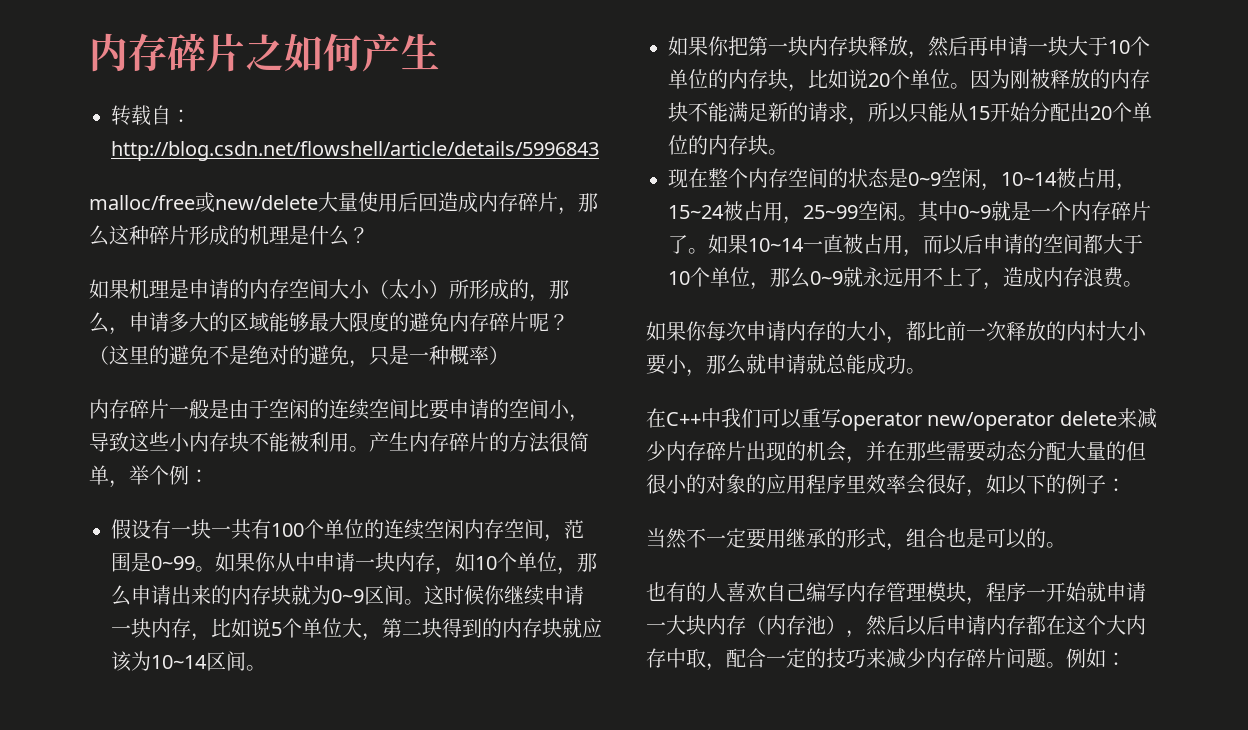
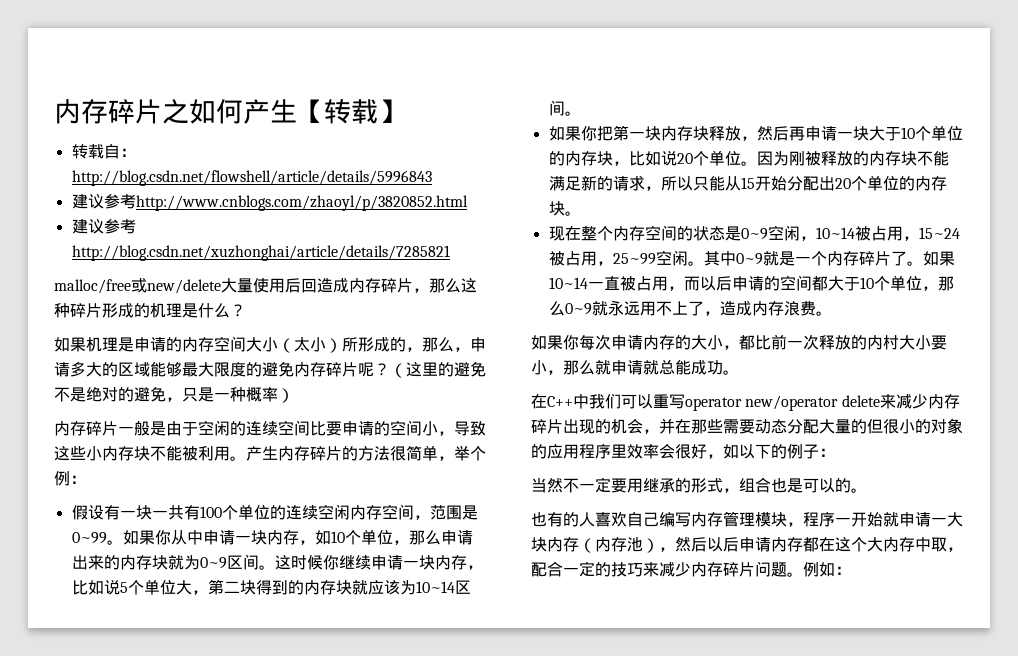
- 内存碎片之如何产生
+ 内存碎片之如何产生【转载】
+ 建议参考http://www.cnblogs.com/zhaoyl/p/3820852.html
+ 建议参考http://blog.csdn.net/xuzhonghai/article/details/7285821

